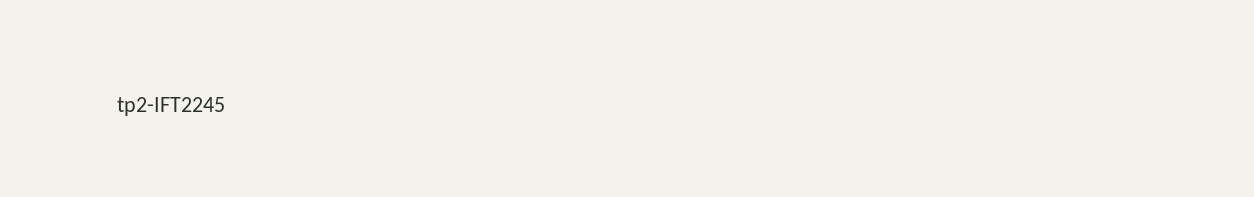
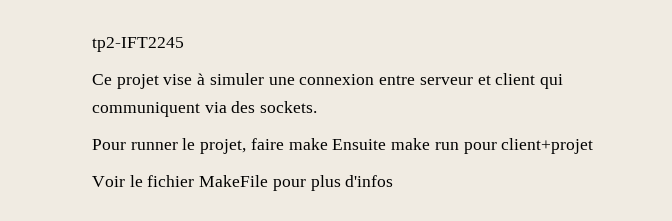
+ Ce projet vise à simuler une connexion entre serveur et client qui communiquent via des sockets.
+ Pour runner le projet, faire make Ensuite make run pour client+projet
+ Voir le fichier MakeFile pour plus d'infos

